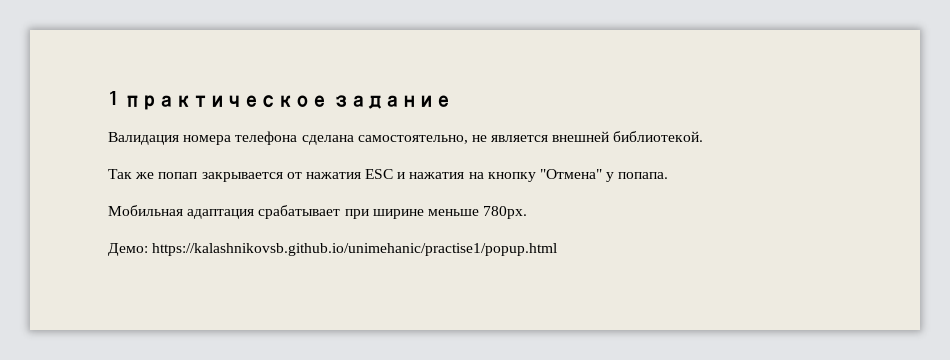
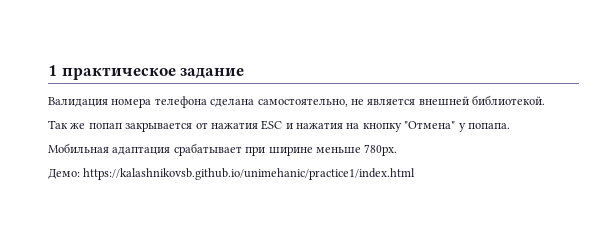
- Демо: https://kalashnikovsb.github.io/unimehanic/practise1/popup.html
+ Демо: https://kalashnikovsb.github.io/unimehanic/practice1/index.html

